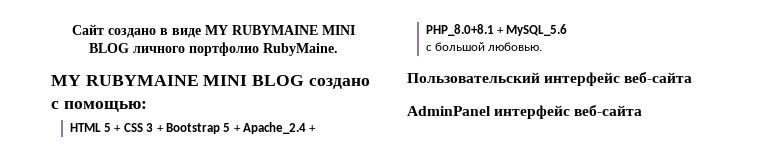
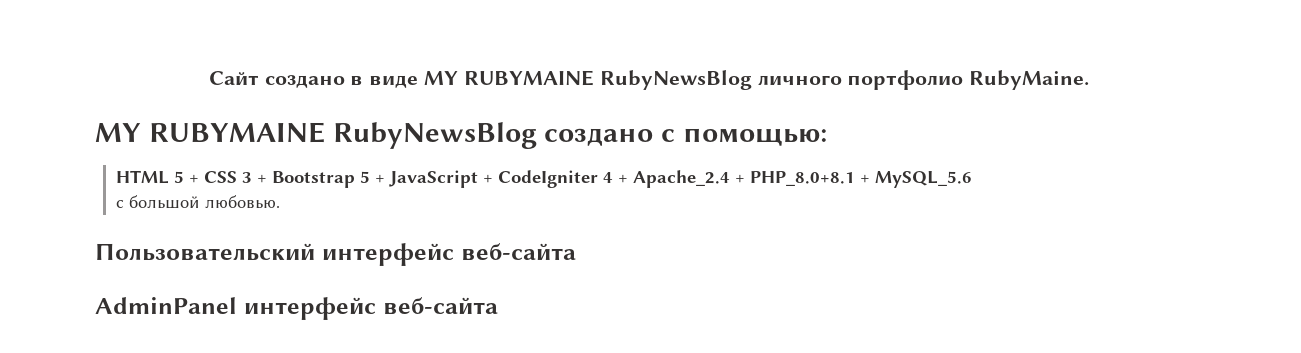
- Cайт создано в виде MY RUBYMAINE MINI BLOG личного портфолио RubyMaine.
+ Cайт создано в виде MY RUBYMAINE RubyNewsBlog личного портфолио RubyMaine.
- MY RUBYMAINE MINI BLOG создано с помощью:
+ MY RUBYMAINE RubyNewsBlog создано с помощью:
- HTML 5 + CSS 3 + Bootstrap 5 + Apache_2.4 + PHP_8.0+8.1 + MySQL_5.6
+ HTML 5 + CSS 3 + Bootstrap 5 + JavaScript + CodeIgniter 4 + Apache_2.4 + PHP_8.0+8.1 + MySQL_5.6

